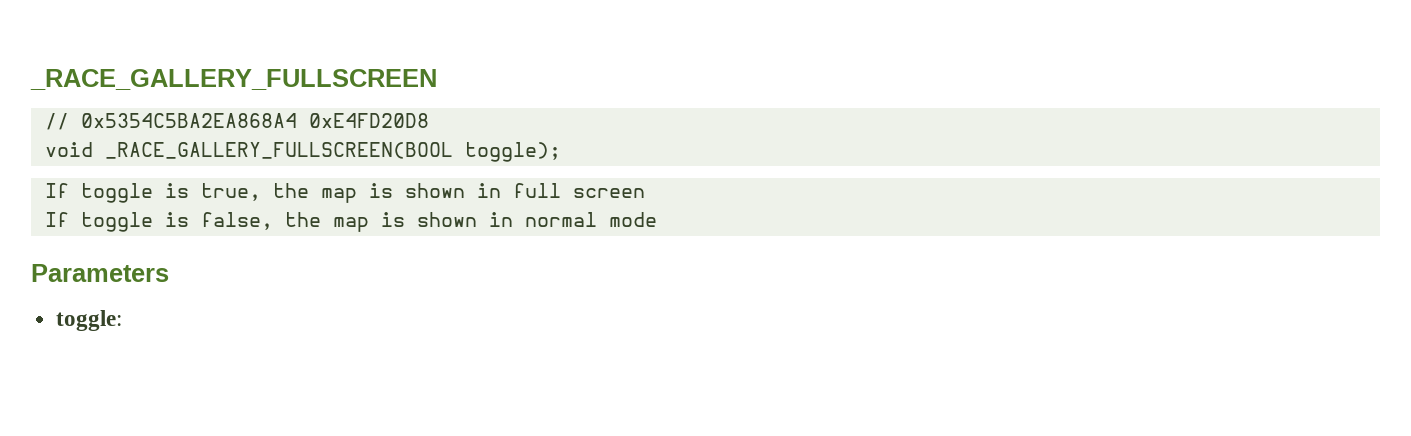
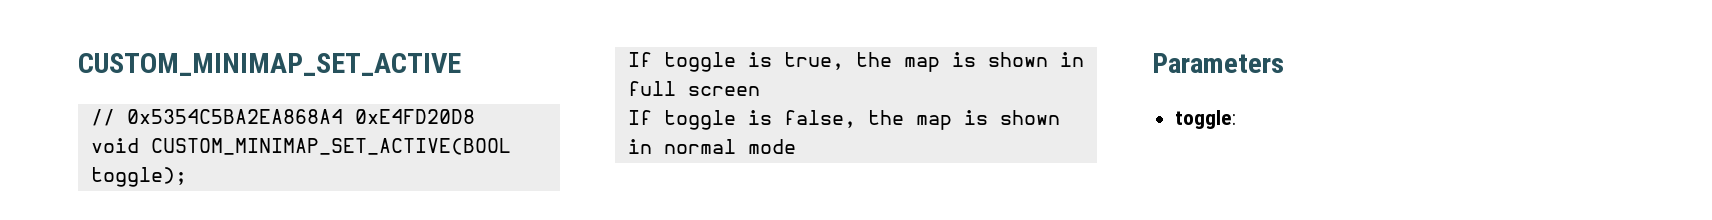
- _RACE_GALLERY_FULLSCREEN
+ CUSTOM_MINIMAP_SET_ACTIVE
- void _RACE_GALLERY_FULLSCREEN(BOOL toggle);
+ void CUSTOM_MINIMAP_SET_ACTIVE(BOOL toggle);

